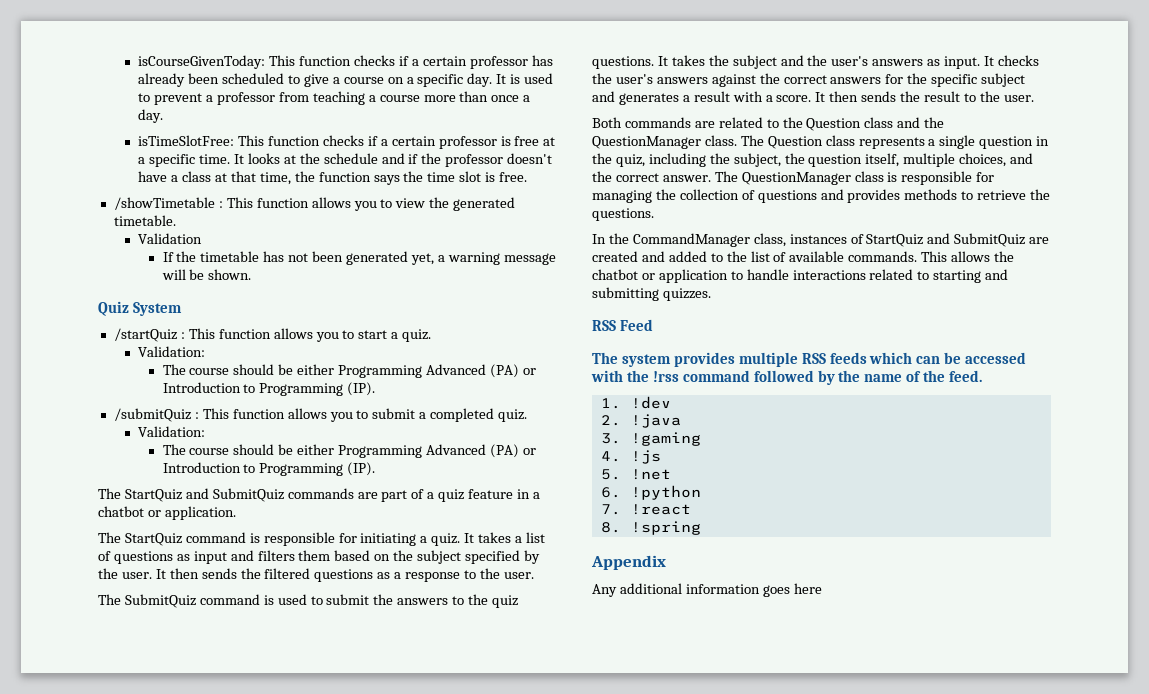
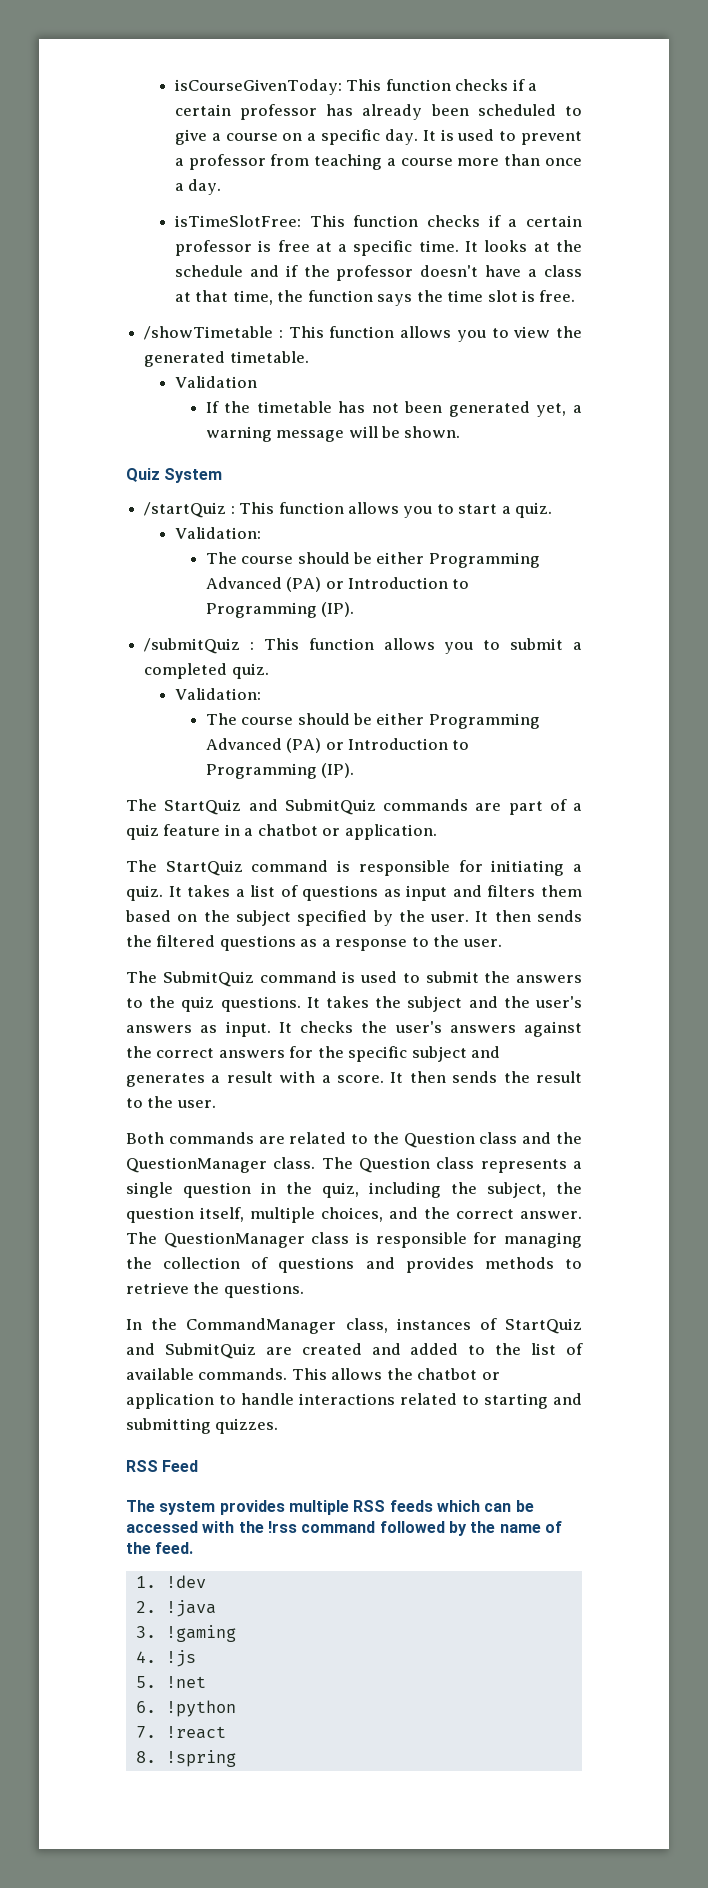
- Appendix
- Any additional information goes here

